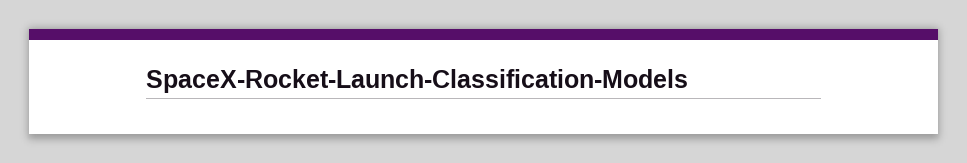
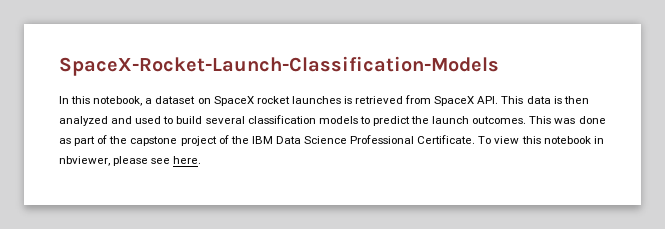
+ In this notebook, a dataset on SpaceX rocket launches is retrieved from SpaceX API. This data is then analyzed and used to build several classification models to predict the launch outcomes. This was done as part of the capstone project of the IBM Data Science Professional Certificate. To view this notebook in nbviewer, please see here.

